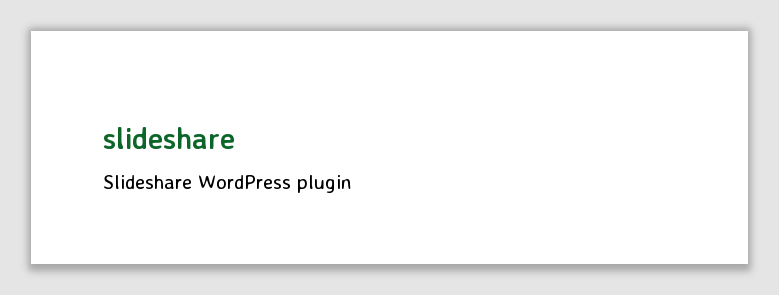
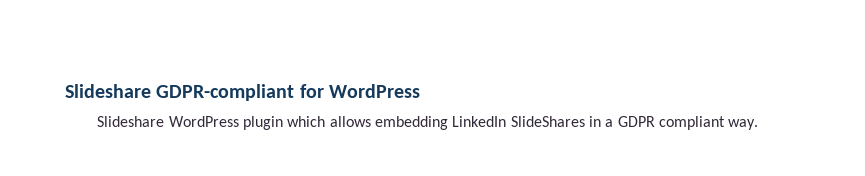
- slideshare
+ Slideshare GDPR-compliant for WordPress
- Slideshare WordPress plugin
+ Slideshare WordPress plugin which allows embedding LinkedIn SlideShares in a GDPR compliant way.

